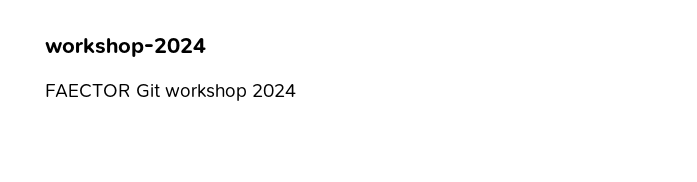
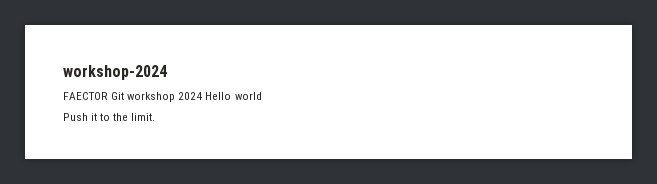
- FAECTOR Git workshop 2024
+ FAECTOR Git workshop 2024 Hello world
+ Push it to the limit.

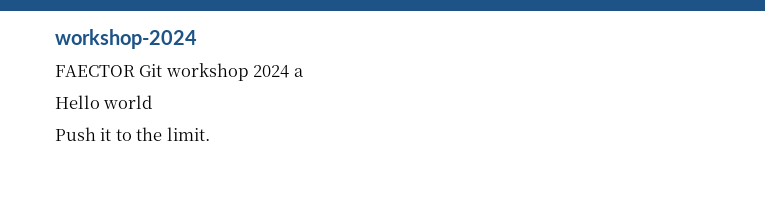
- FAECTOR Git workshop 2024 Hello world
+ FAECTOR Git workshop 2024 a
+ Hello world

